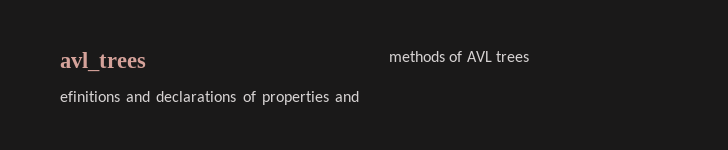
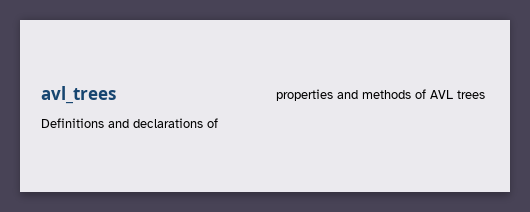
- efinitions and declarations of properties and methods of AVL trees
+ Definitions and declarations of properties and methods of AVL trees

